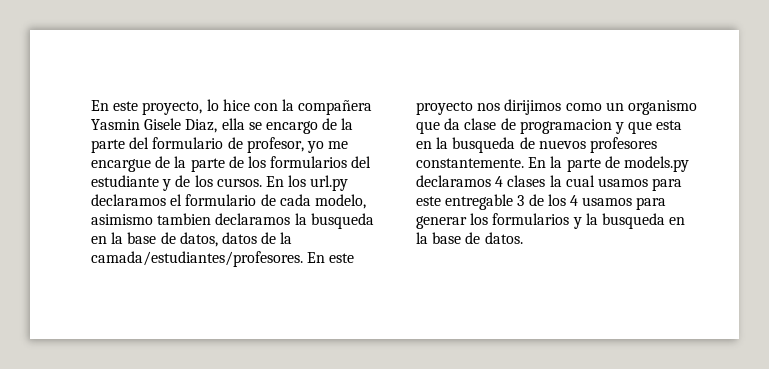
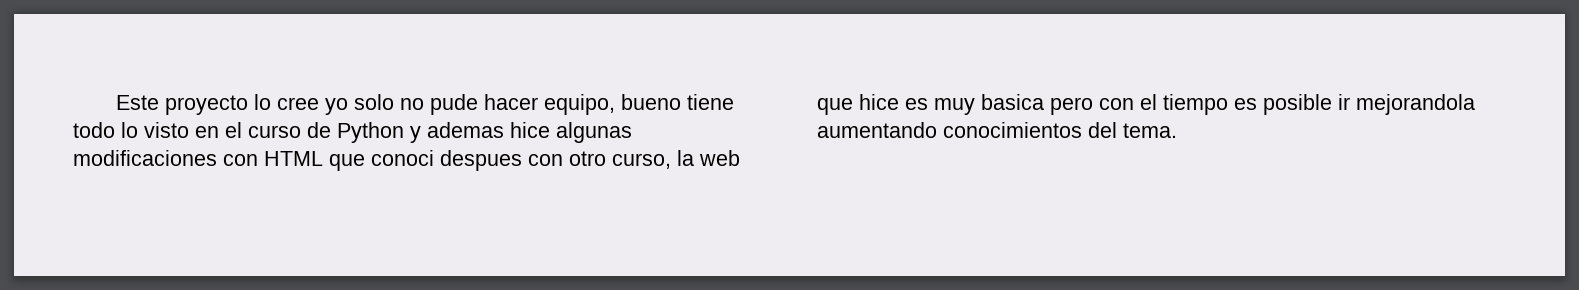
- En este proyecto, lo hice con la compañera Yasmin Gisele Diaz, ella se encargo de la parte del formulario de profesor, yo me encargue de la parte de los formularios del estudiante y de los cursos. En los url.py declaramos el formulario de cada modelo, asimismo tambien declaramos la busqueda en la base de datos, datos de la camada/estudiantes/profesores. En este proyecto nos dirijimos como un organismo que da clase de programacion y que esta en la busqueda de nuevos profesores constantemente. En la parte de models.py declaramos 4 clases la cual usamos para este entregable 3 de los 4 usamos para generar los formularios y la busqueda en la base de datos.
+ Este proyecto lo cree yo solo no pude hacer equipo, bueno tiene todo lo visto en el curso de Python y ademas hice algunas modificaciones con HTML que conoci despues con otro curso, la web que hice es muy basica pero con el tiempo es posible ir mejorandola aumentando conocimientos del tema.

